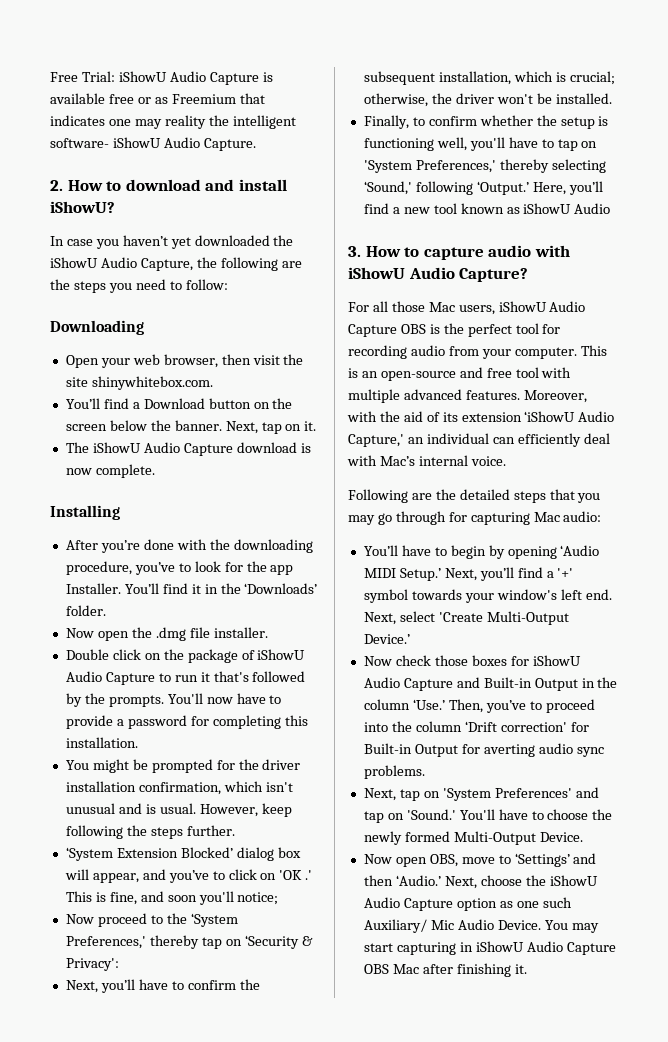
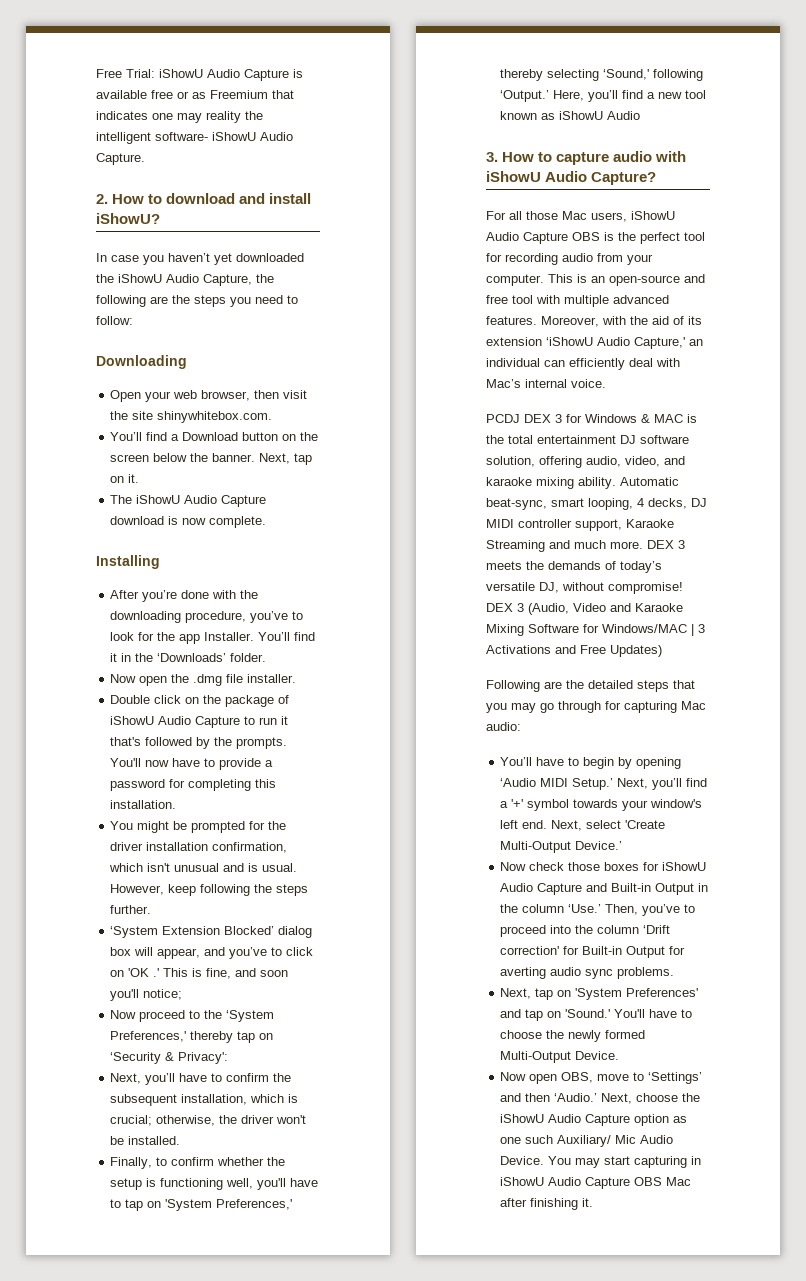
+ PCDJ DEX 3 for Windows & MAC is the total entertainment DJ software solution, offering audio, video, and karaoke mixing ability. Automatic beat-sync, smart looping, 4 decks, DJ MIDI controller support, Karaoke Streaming and much more. DEX 3 meets the demands of today’s versatile DJ, without compromise! DEX 3 (Audio, Video and Karaoke Mixing Software for Windows/MAC | 3 Activations and Free Updates)

